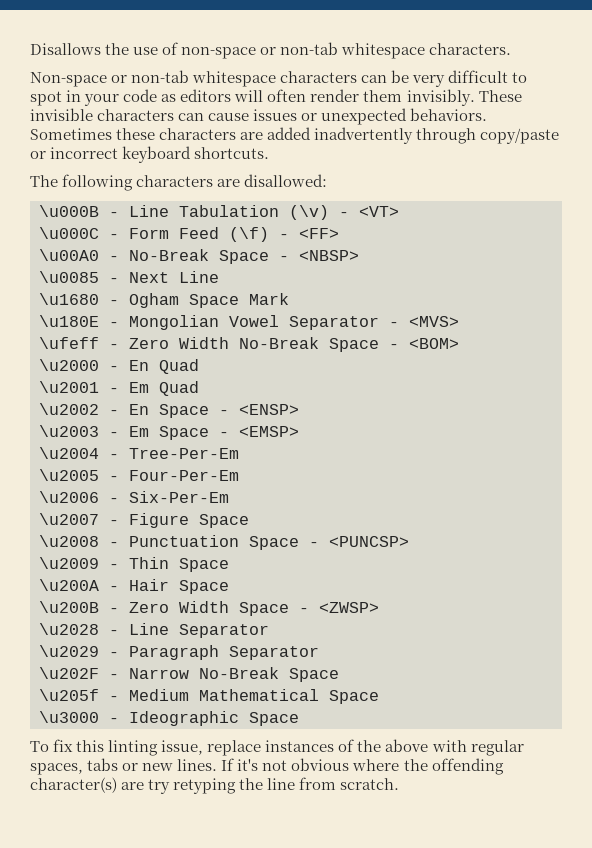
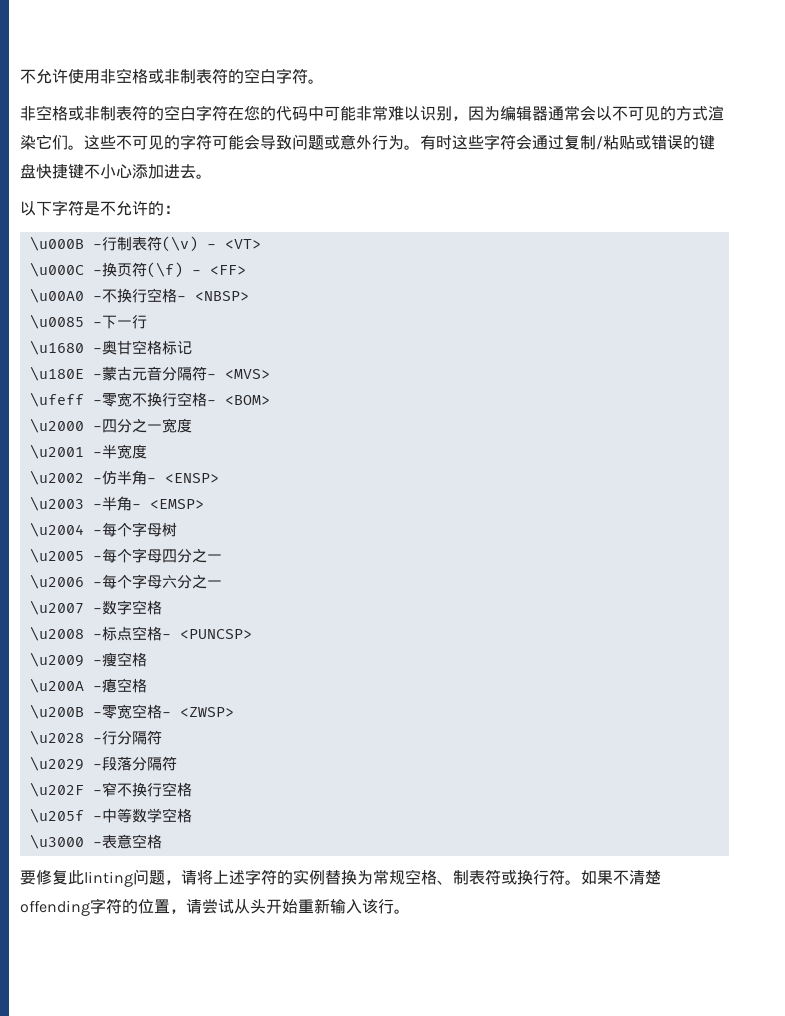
- Disallows the use of non-space or non-tab whitespace characters.
- Non-space or non-tab whitespace characters can be very difficult to spot in your code as editors will often render them invisibly. These invisible characters can cause issues or unexpected behaviors. Sometimes these characters are added inadvertently through copy/paste or incorrect keyboard shortcuts.
- The following characters are disallowed:
+ 不允许使用非空格或非制表符的空白字符。
+ 非空格或非制表符的空白字符在您的代码中可能非常难以识别，因为编辑器通常会以不可见的方式渲染它们。这些不可见的字符可能会导致问题或意外行为。有时这些字符会通过复制/粘贴或错误的键盘快捷键不小心添加进去。
+ 以下字符是不允许的：
- \u000B - Line Tabulation (\v) - <VT>
+ \u000B -行制表符(\v) - <VT>
- \u000C - Form Feed (\f) - <FF>
+ \u000C -换页符(\f) - <FF>
- \u00A0 - No-Break Space - <NBSP>
+ \u00A0 -不换行空格- <NBSP>
- \u0085 - Next Line
+ \u0085 -下一行
- \u1680 - Ogham Space Mark
+ \u1680 -奥甘空格标记
- \u180E - Mongolian Vowel Separator - <MVS>
+ \u180E -蒙古元音分隔符- <MVS>
- \ufeff - Zero Width No-Break Space - <BOM>
+ \ufeff -零宽不换行空格- <BOM>
- \u2000 - En Quad
+ \u2000 -四分之一宽度
- \u2001 - Em Quad
+ \u2001 -半宽度
- \u2002 - En Space - <ENSP>
+ \u2002 -仿半角- <ENSP>
- \u2003 - Em Space - <EMSP>
+ \u2003 -半角- <EMSP>
- \u2004 - Tree-Per-Em
+ \u2004 -每个字母树
- \u2005 - Four-Per-Em
- \u2006 - Six-Per-Em
+ \u2005 -每个字母四分之一
+ \u2006 -每个字母六分之一
- \u2007 - Figure Space
+ \u2007 -数字空格
- \u2008 - Punctuation Space - <PUNCSP>
+ \u2008 -标点空格- <PUNCSP>
- \u2009 - Thin Space
+ \u2009 -瘦空格
- \u200A - Hair Space
+ \u200A -瘪空格
- \u200B - Zero Width Space - <ZWSP>
+ \u200B -零宽空格- <ZWSP>
- \u2028 - Line Separator
+ \u2028 -行分隔符
- \u2029 - Paragraph Separator
+ \u2029 -段落分隔符
- \u202F - Narrow No-Break Space
+ \u202F -窄不换行空格
- \u205f - Medium Mathematical Space
+ \u205f -中等数学空格
- \u3000 - Ideographic Space
- To fix this linting issue, replace instances of the above with regular spaces, tabs or new lines. If it's not obvious where the offending character(s) are try retyping the line from scratch.
+ \u3000 -表意空格
+ 要修复此linting问题，请将上述字符的实例替换为常规空格、制表符或换行符。如果不清楚offending字符的位置，请尝试从头开始重新输入该行。

